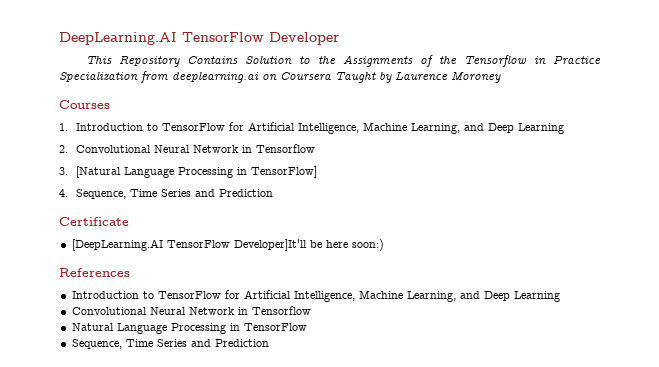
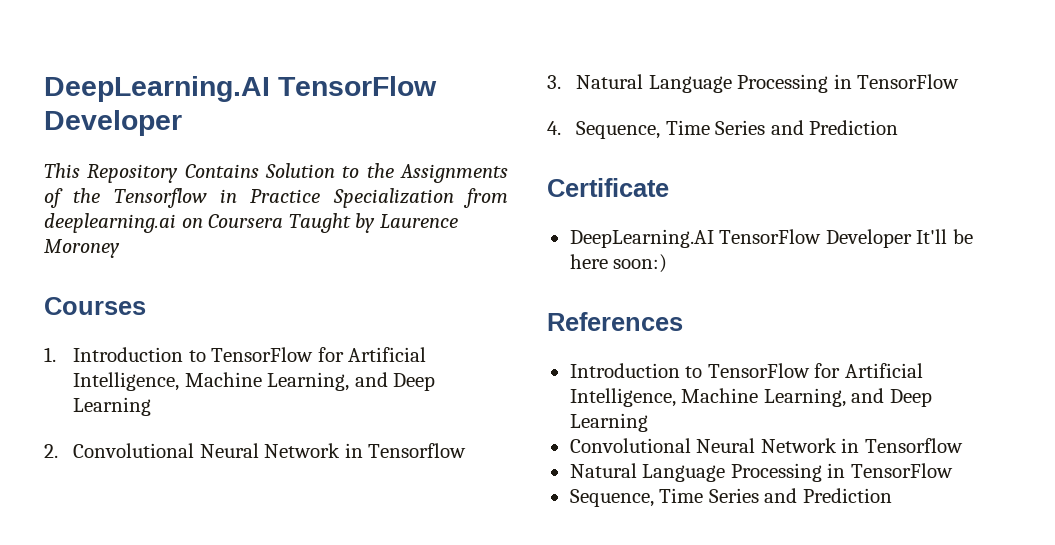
- 3. [Natural Language Processing in TensorFlow]
+ 3. Natural Language Processing in TensorFlow
- [DeepLearning.AI TensorFlow Developer]It'll be here soon:)
+ DeepLearning.AI TensorFlow Developer It'll be here soon:)

